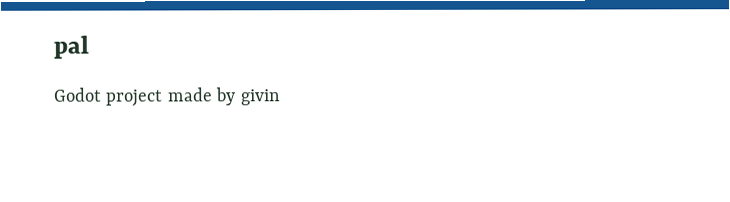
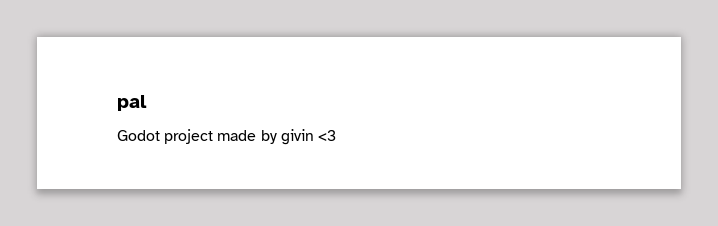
- Godot project made by givin
+ Godot project made by givin <3

